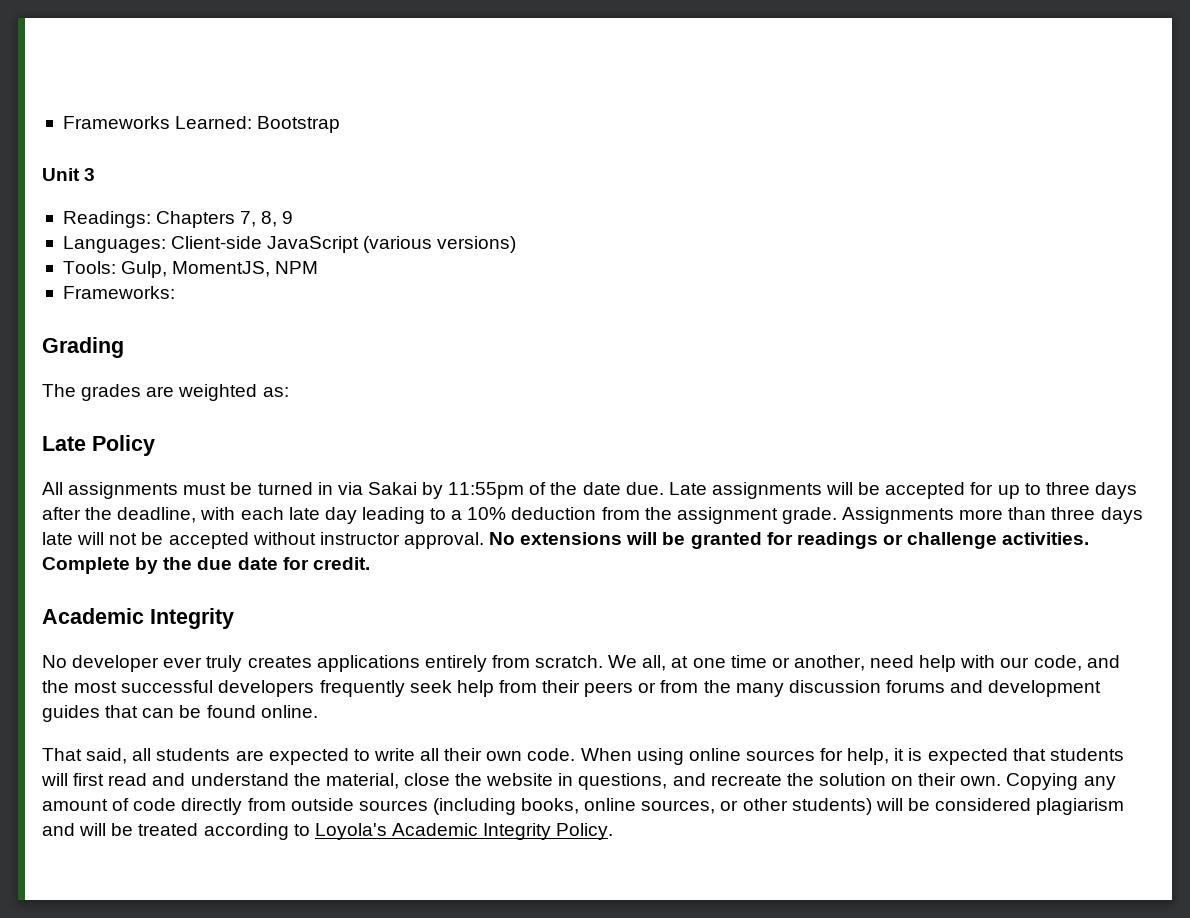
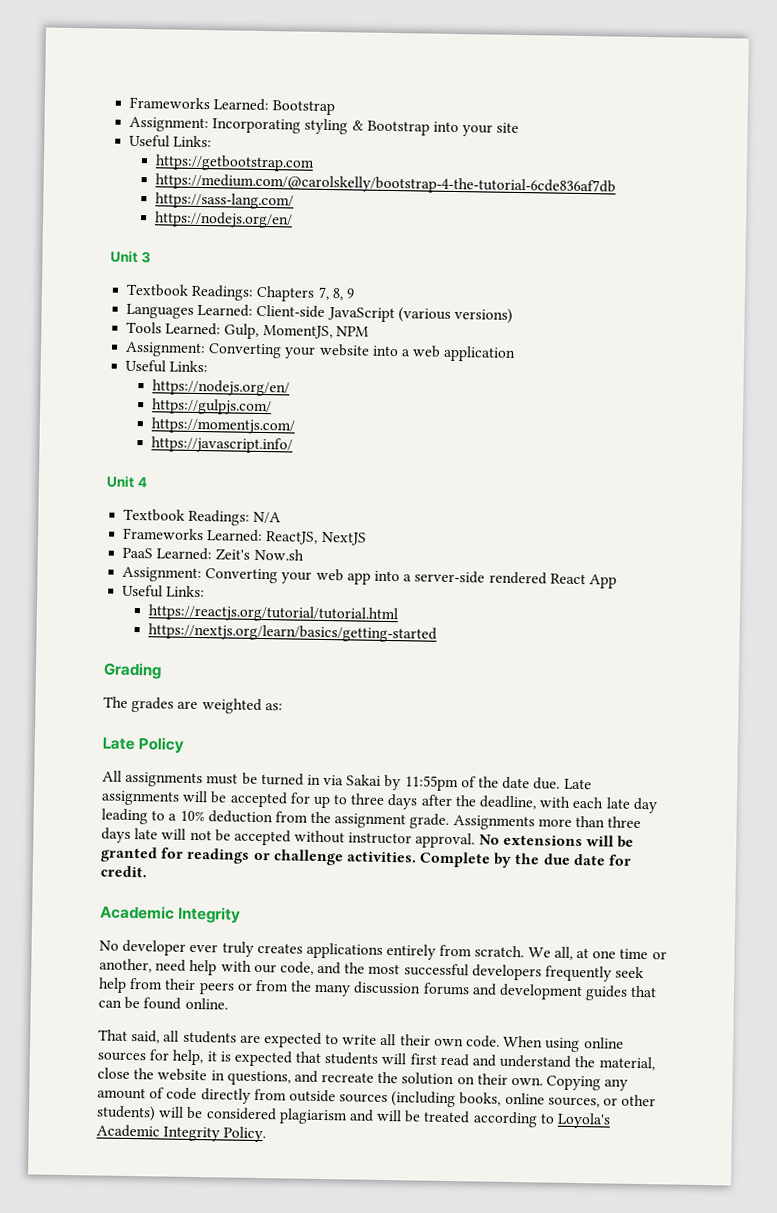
+ Assignment: Incorporating styling & Bootstrap into your site
+ Useful Links:
+ https://getbootstrap.com
+ https://medium.com/@carolskelly/bootstrap-4-the-tutorial-6cde836af7db
+ https://sass-lang.com/
+ https://nodejs.org/en/
- Readings: Chapters 7, 8, 9
+ Textbook Readings: Chapters 7, 8, 9
- Languages: Client-side JavaScript (various versions)
+ Languages Learned: Client-side JavaScript (various versions)
- Tools: Gulp, MomentJS, NPM
+ Tools Learned: Gulp, MomentJS, NPM
- Frameworks:
+ Assignment: Converting your website into a web application
+ Useful Links:
+ https://nodejs.org/en/
+ https://gulpjs.com/
+ https://momentjs.com/
+ https://javascript.info/
+ Unit 4
+ Textbook Readings: N/A
+ Frameworks Learned: ReactJS, NextJS
+ PaaS Learned: Zeit's Now.sh
+ Assignment: Converting your web app into a server-side rendered React App
+ Useful Links:
+ https://reactjs.org/tutorial/tutorial.html
+ https://nextjs.org/learn/basics/getting-started

